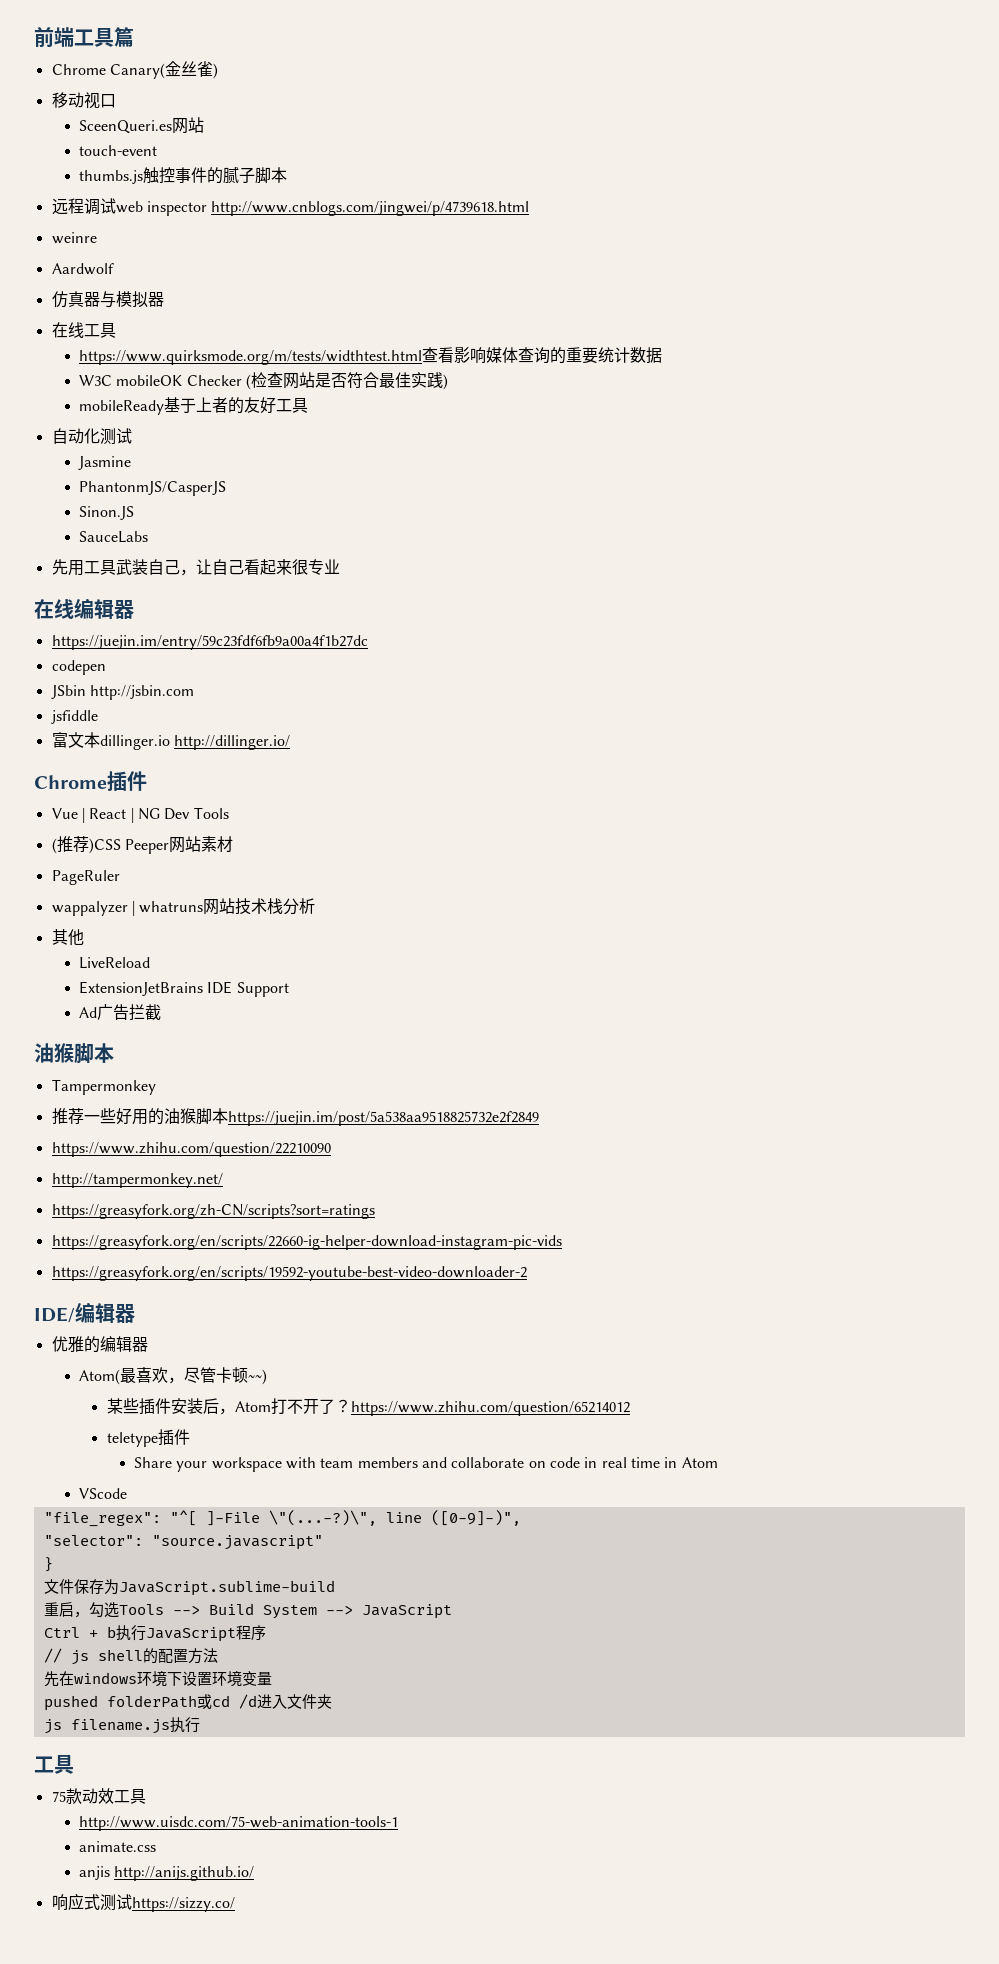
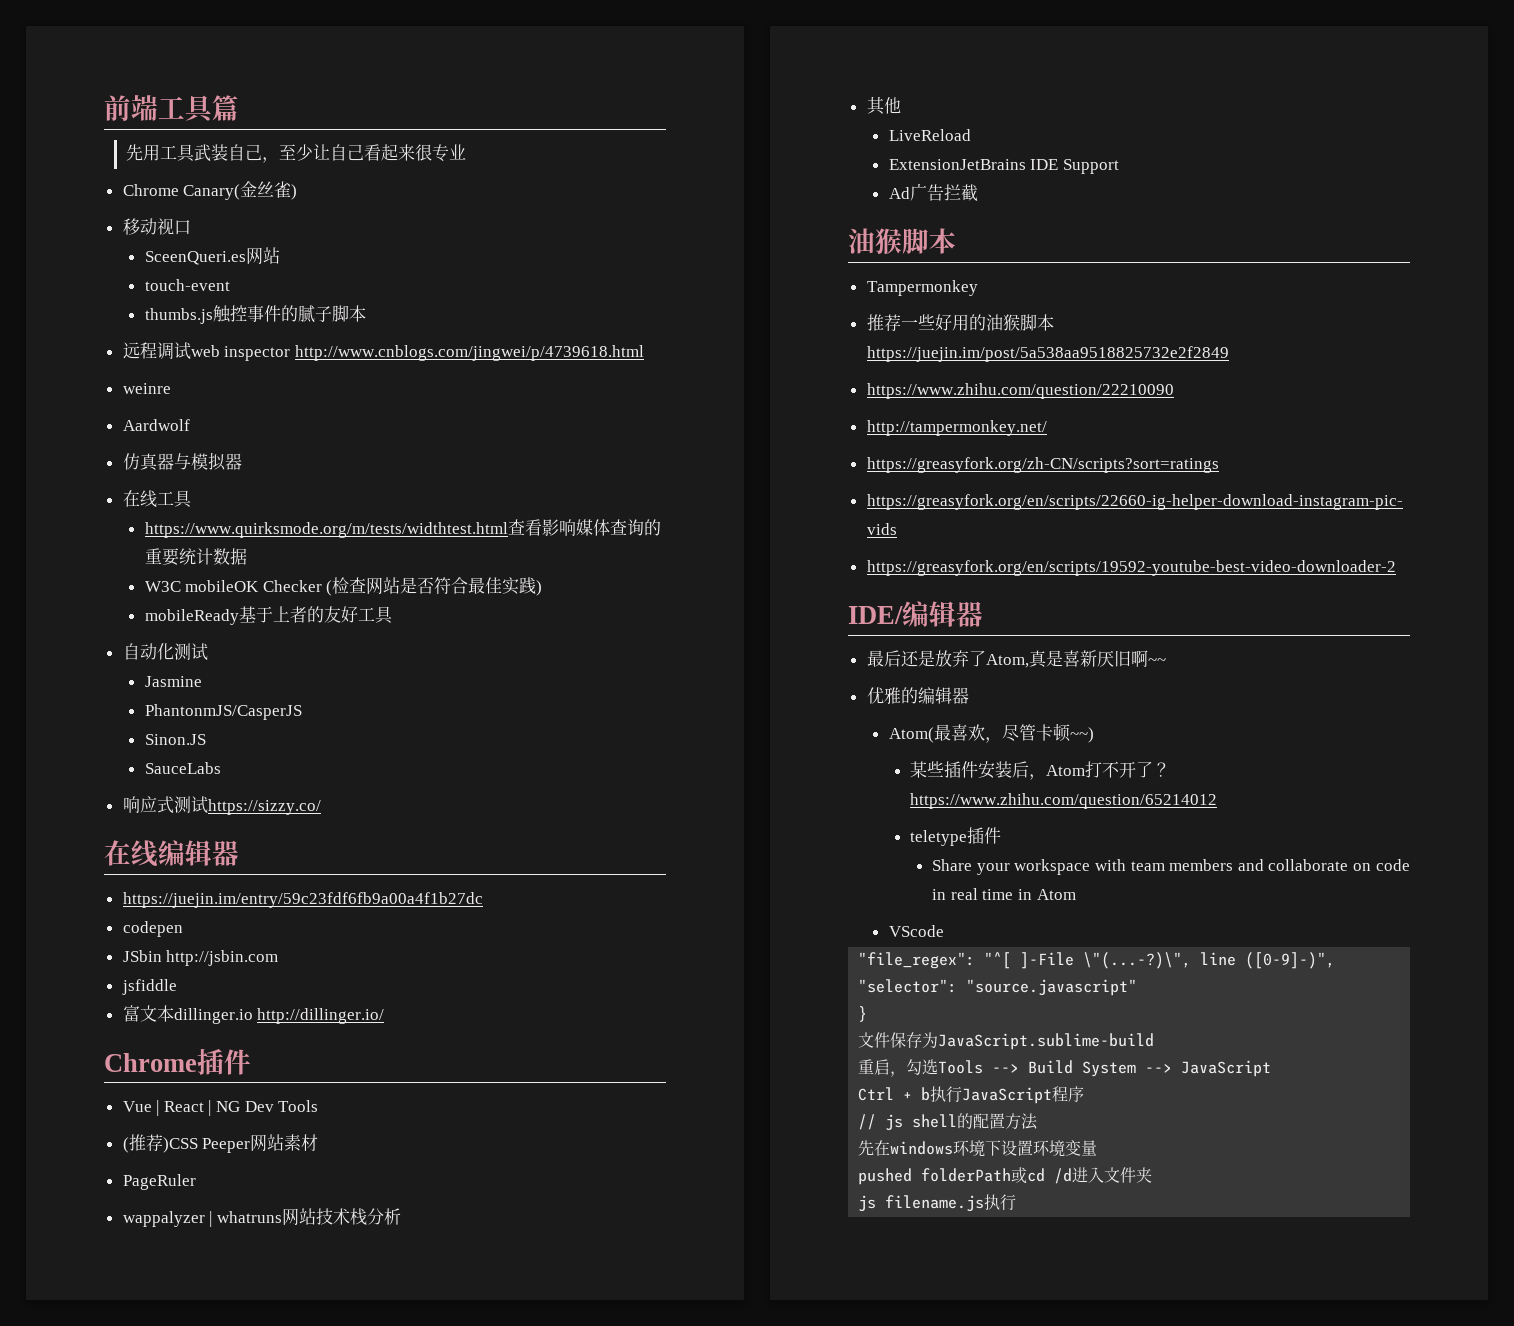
+ 先用工具武装自己，至少让自己看起来很专业
- 先用工具武装自己，让自己看起来很专业
+ 响应式测试https://sizzy.co/
+ 最后还是放弃了Atom,真是喜新厌旧啊~~
  js filename.js执行
- 工具
- 75款动效工具
- http://www.uisdc.com/75-web-animation-tools-1
- animate.css
- anjis http://anijs.github.io/
- 响应式测试https://sizzy.co/

